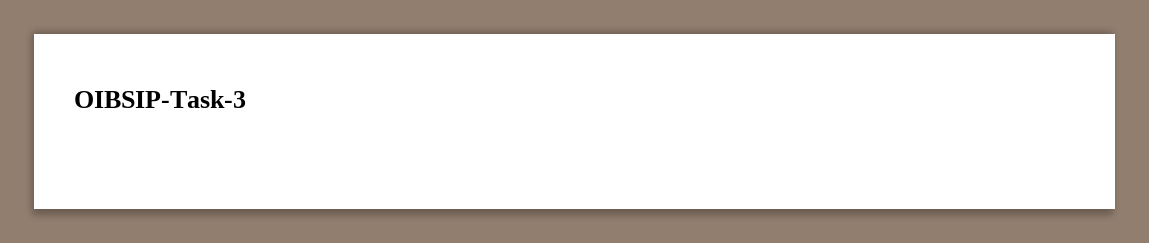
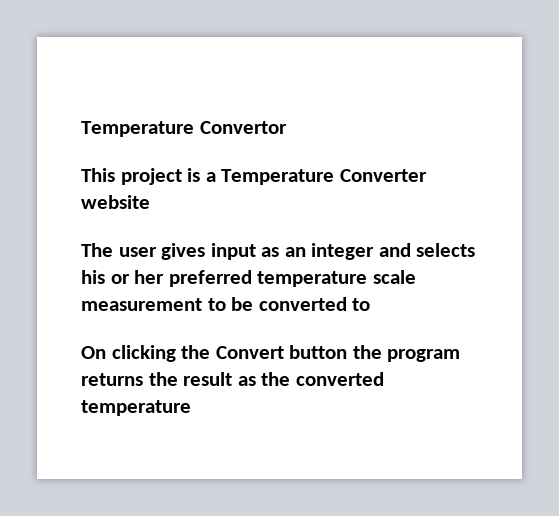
- OIBSIP-Task-3
+ Temperature Convertor
+ This project is a Temperature Converter website
+ The user gives input as an integer and selects his or her preferred temperature scale measurement to be converted to
+ On clicking the Convert button the program returns the result as the converted temperature

